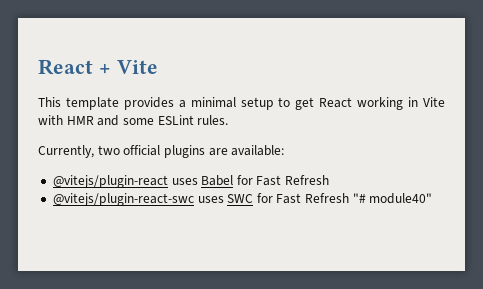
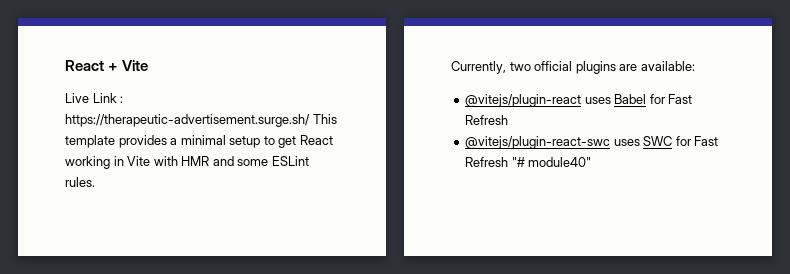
- This template provides a minimal setup to get React working in Vite with HMR and some ESLint rules.
+ Live Link : https://therapeutic-advertisement.surge.sh/ This template provides a minimal setup to get React working in Vite with HMR and some ESLint rules.

